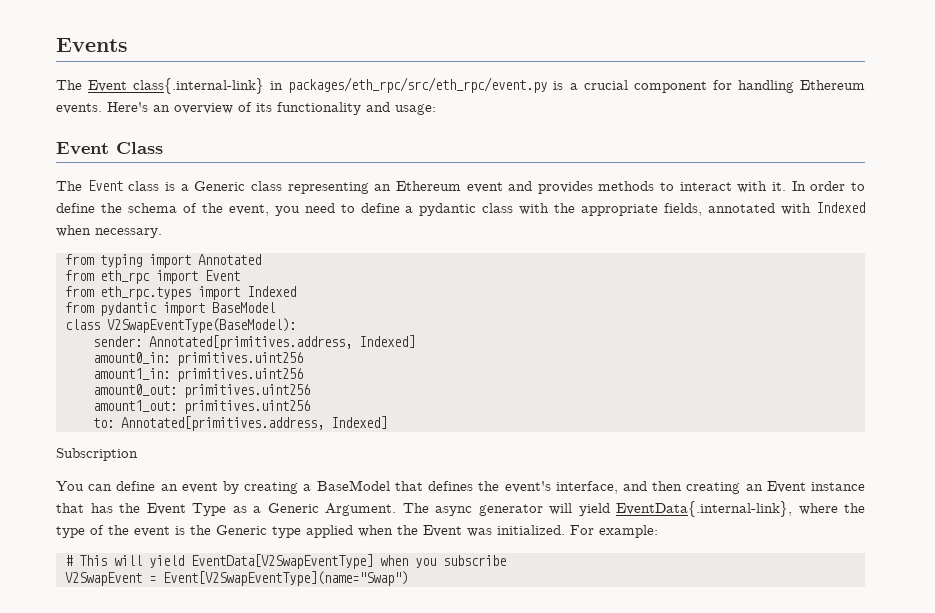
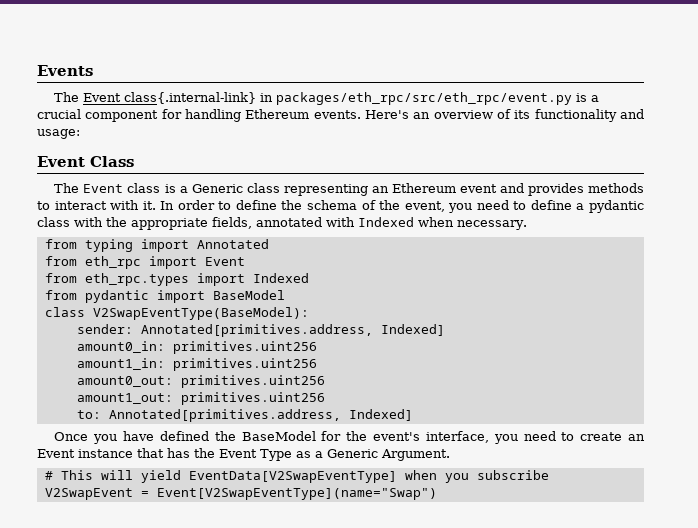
- Subscription
- You can define an event by creating a BaseModel that defines the event's interface, and then creating an Event instance that has the Event Type as a Generic Argument. The async generator will yield EventData{.internal-link}, where the type of the event is the Generic type applied when the Event was initialized. For example:
+ Once you have defined the BaseModel for the event's interface, you need to create an Event instance that has the Event Type as a Generic Argument.

